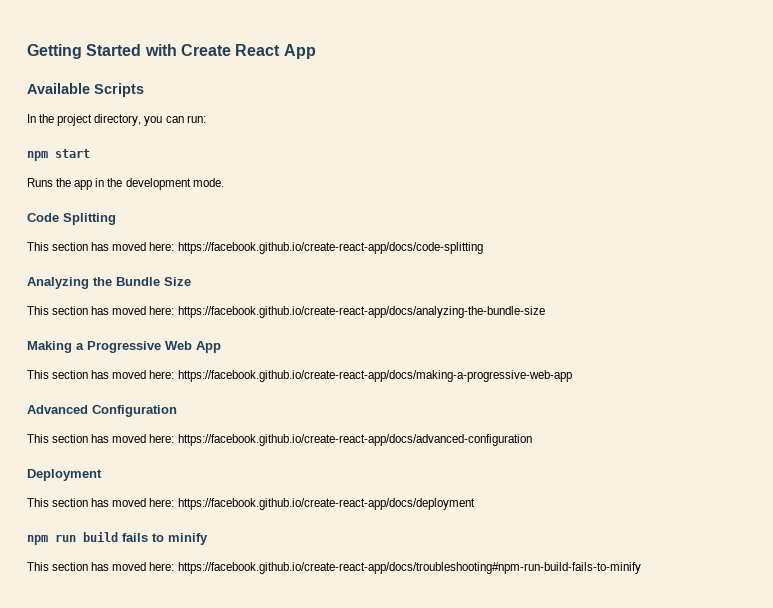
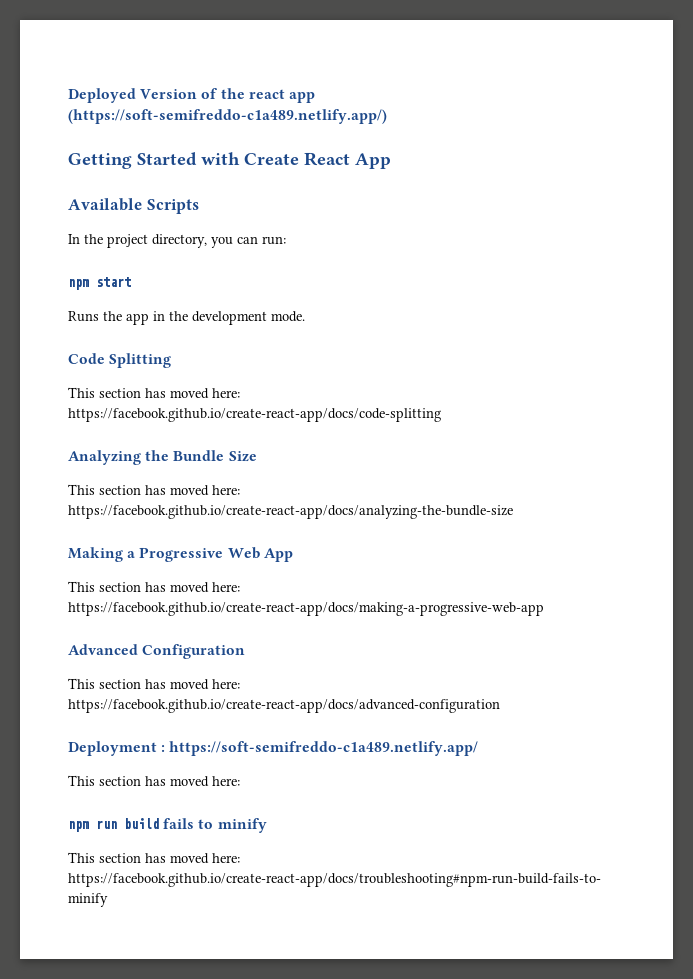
+ Deployed Version of the react app (https://soft-semifreddo-c1a489.netlify.app/)
- Deployment
- This section has moved here: https://facebook.github.io/create-react-app/docs/deployment
+ Deployment : https://soft-semifreddo-c1a489.netlify.app/
+ This section has moved here:

